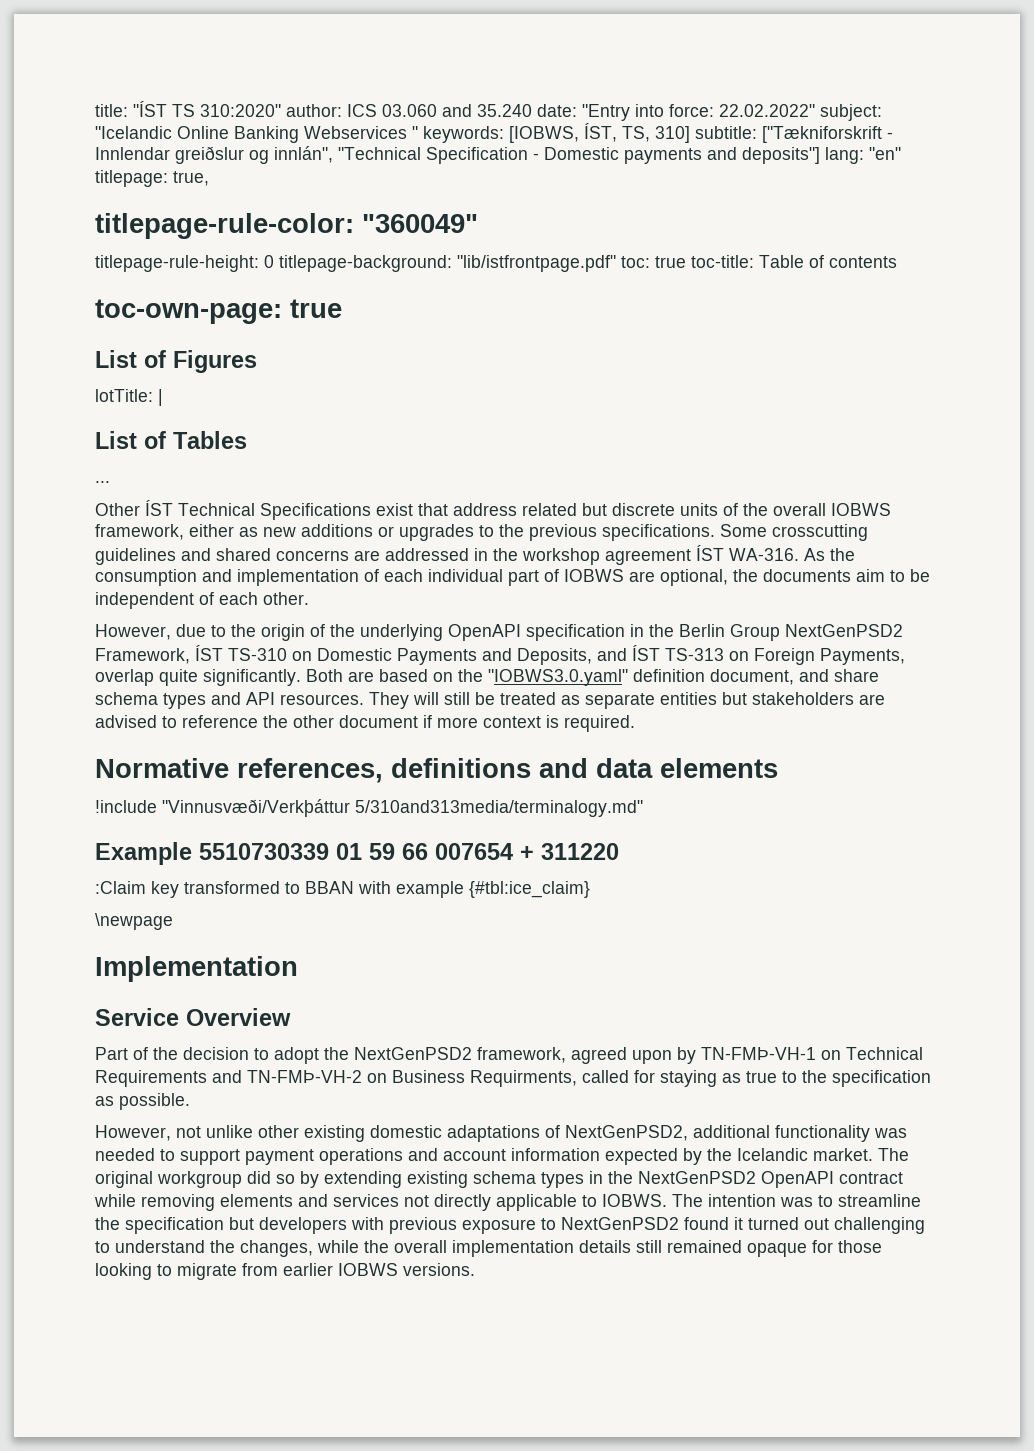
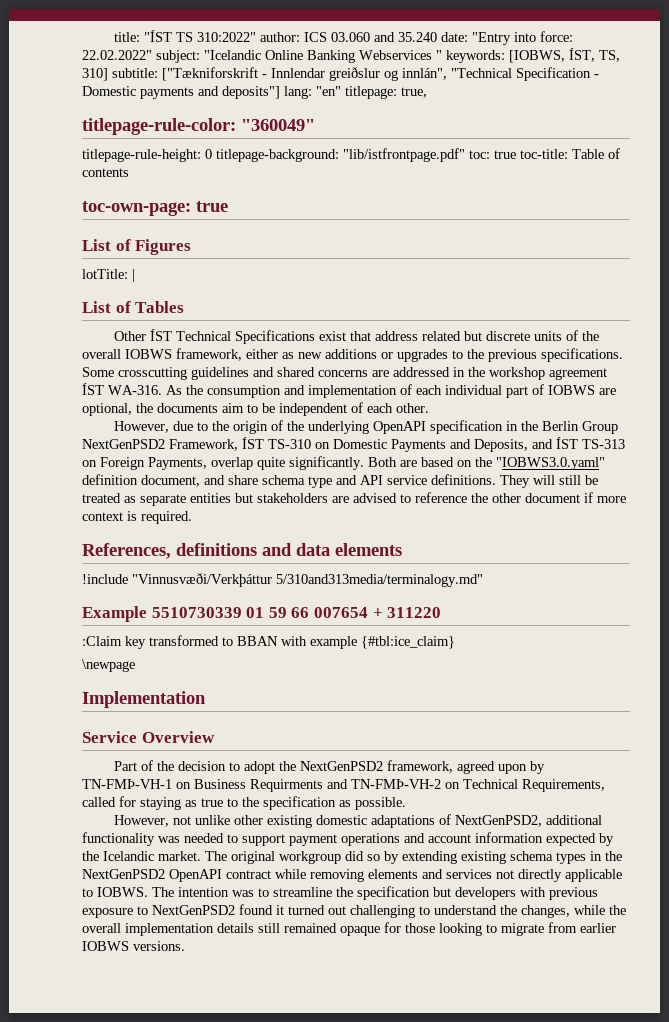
- title: "ÍST TS 310:2020" author: ICS 03.060 and 35.240 date: "Entry into force: 22.02.2022" subject: "Icelandic Online Banking Webservices " keywords: [IOBWS, ÍST, TS, 310] subtitle: ["Tækniforskrift - Innlendar greiðslur og innlán", "Technical Specification - Domestic payments and deposits"] lang: "en" titlepage: true,
+ title: "ÍST TS 310:2022" author: ICS 03.060 and 35.240 date: "Entry into force: 22.02.2022" subject: "Icelandic Online Banking Webservices " keywords: [IOBWS, ÍST, TS, 310] subtitle: ["Tækniforskrift - Innlendar greiðslur og innlán", "Technical Specification - Domestic payments and deposits"] lang: "en" titlepage: true,
- ...
- Both are based on the "IOBWS3.0.yaml" definition document, and share schema types and API resources.
+ Both are based on the "IOBWS3.0.yaml" definition document, and share schema type and API service definitions.
- Normative references, definitions and data elements
+ References, definitions and data elements
- Part of the decision to adopt the NextGenPSD2 framework, agreed upon by TN-FMÞ-VH-1 on Technical Requirements and TN-FMÞ-VH-2 on Business Requirments, called for staying as true to the specification as possible.
+ Part of the decision to adopt the NextGenPSD2 framework, agreed upon by TN-FMÞ-VH-1 on Business Requirments and TN-FMÞ-VH-2 on Technical Requirements, called for staying as true to the specification as possible.

